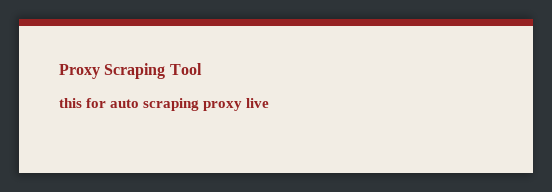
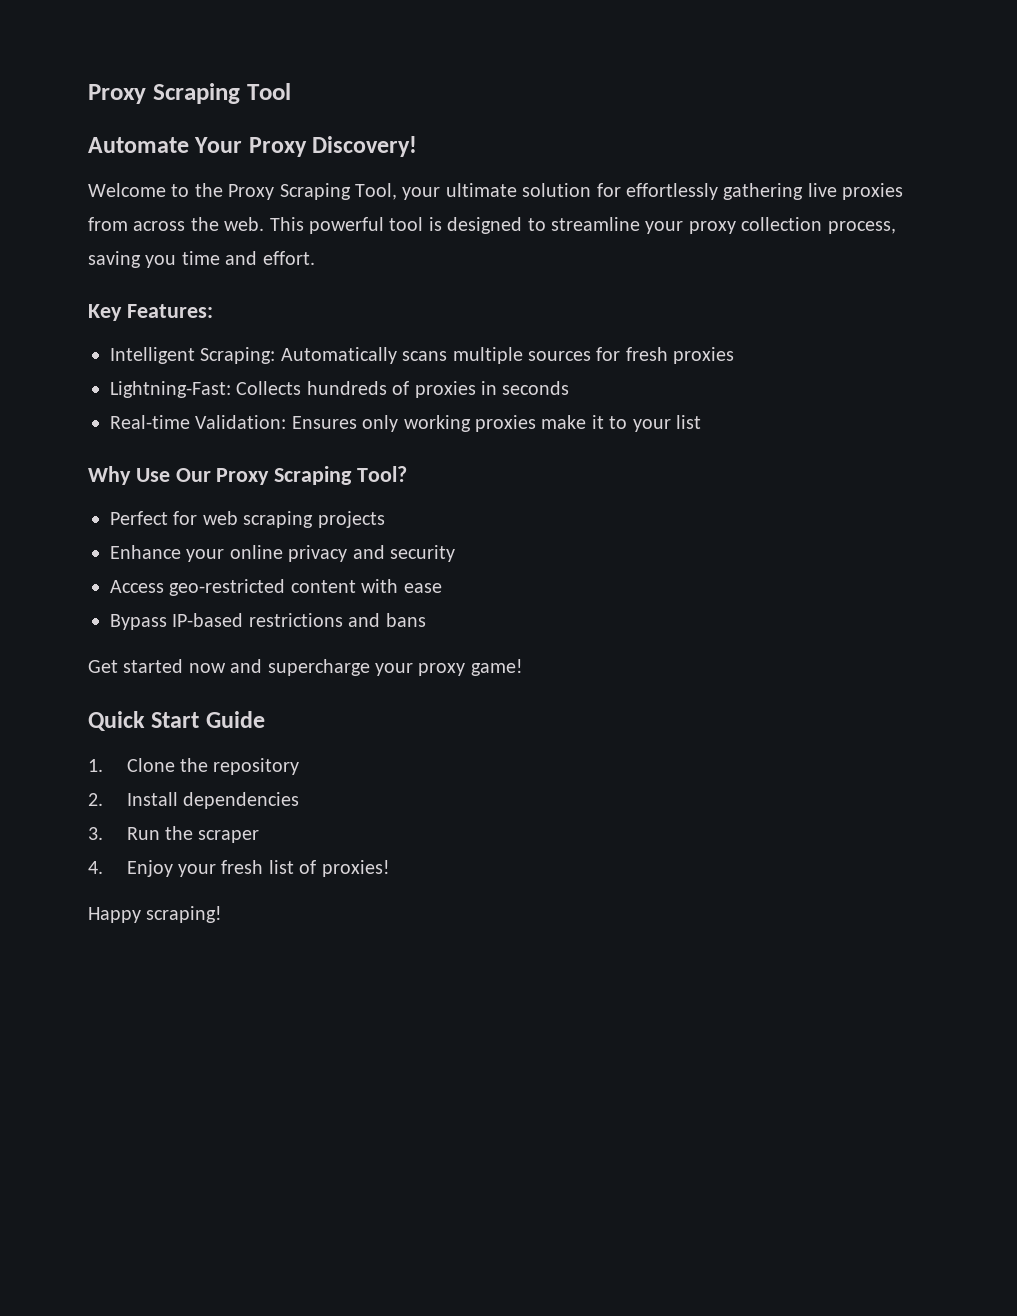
- this for auto scraping proxy live
+ Automate Your Proxy Discovery!
+ Welcome to the Proxy Scraping Tool, your ultimate solution for effortlessly gathering live proxies from across the web. This powerful tool is designed to streamline your proxy collection process, saving you time and effort.
+ Key Features:
+ Intelligent Scraping: Automatically scans multiple sources for fresh proxies
+ Lightning-Fast: Collects hundreds of proxies in seconds
+ Real-time Validation: Ensures only working proxies make it to your list
+ Why Use Our Proxy Scraping Tool?
+ Perfect for web scraping projects
+ Enhance your online privacy and security
+ Access geo-restricted content with ease
+ Bypass IP-based restrictions and bans
+ Get started now and supercharge your proxy game!
+ Quick Start Guide
+ 1. Clone the repository
+ 2. Install dependencies
+ 3. Run the scraper
+ 4. Enjoy your fresh list of proxies!
+ Happy scraping!

